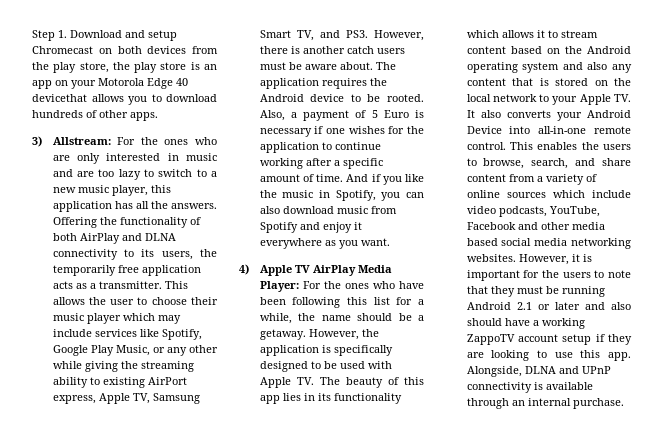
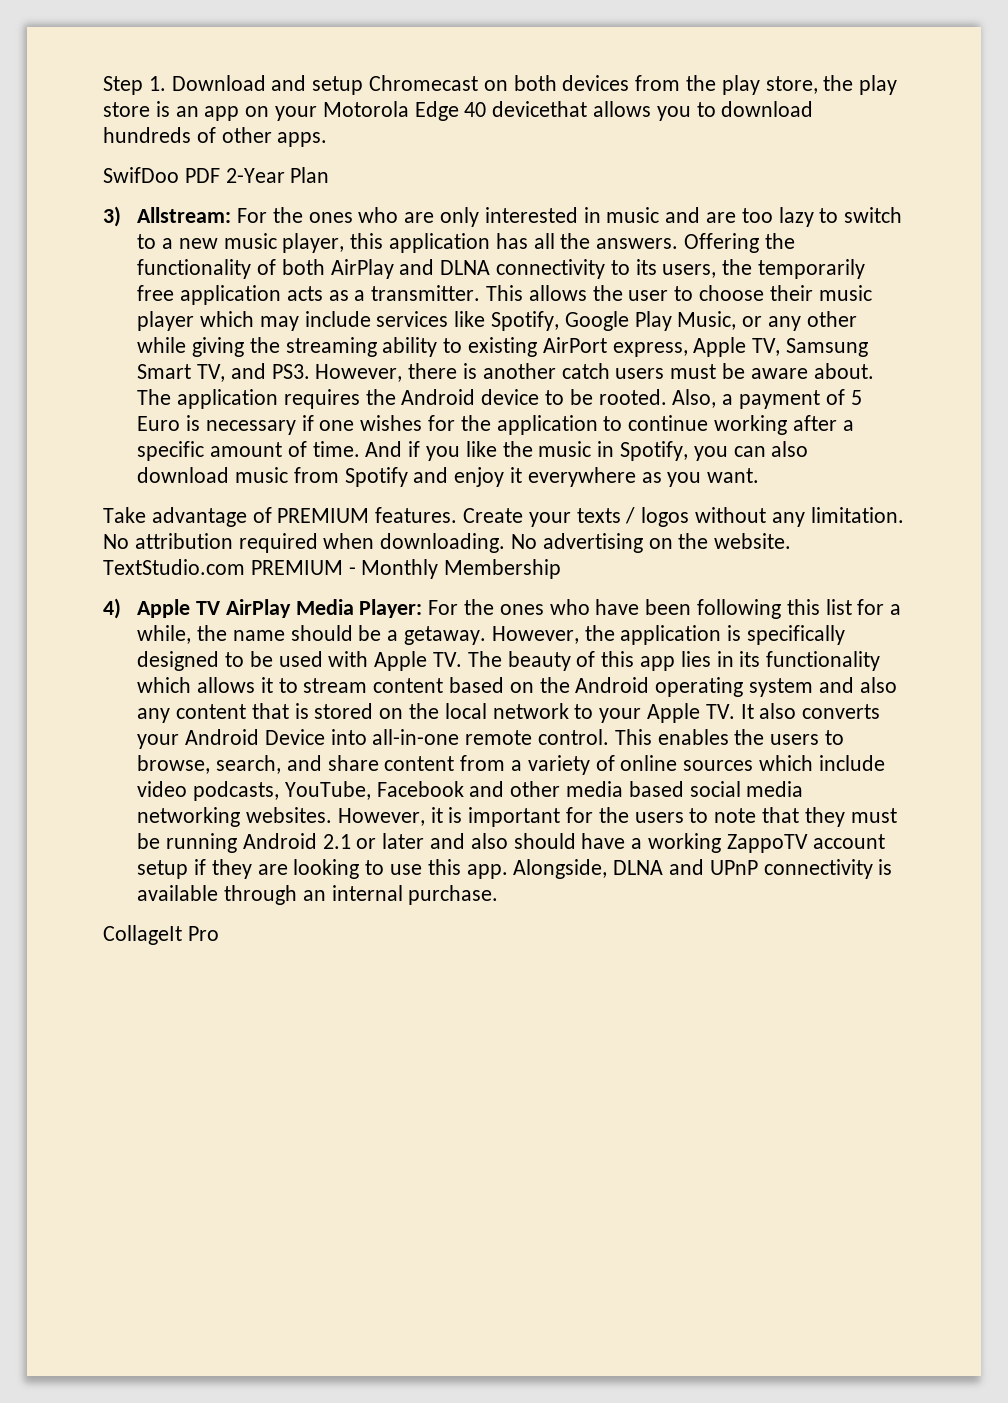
+ SwifDoo PDF 2-Year Plan
+ Take advantage of PREMIUM features. Create your texts / logos without any limitation. No attribution required when downloading. No advertising on the website. TextStudio.com PREMIUM - Monthly Membership
+ CollageIt Pro

